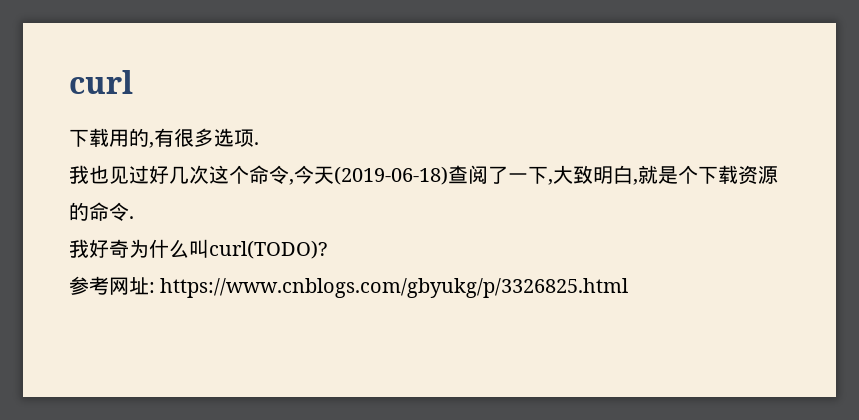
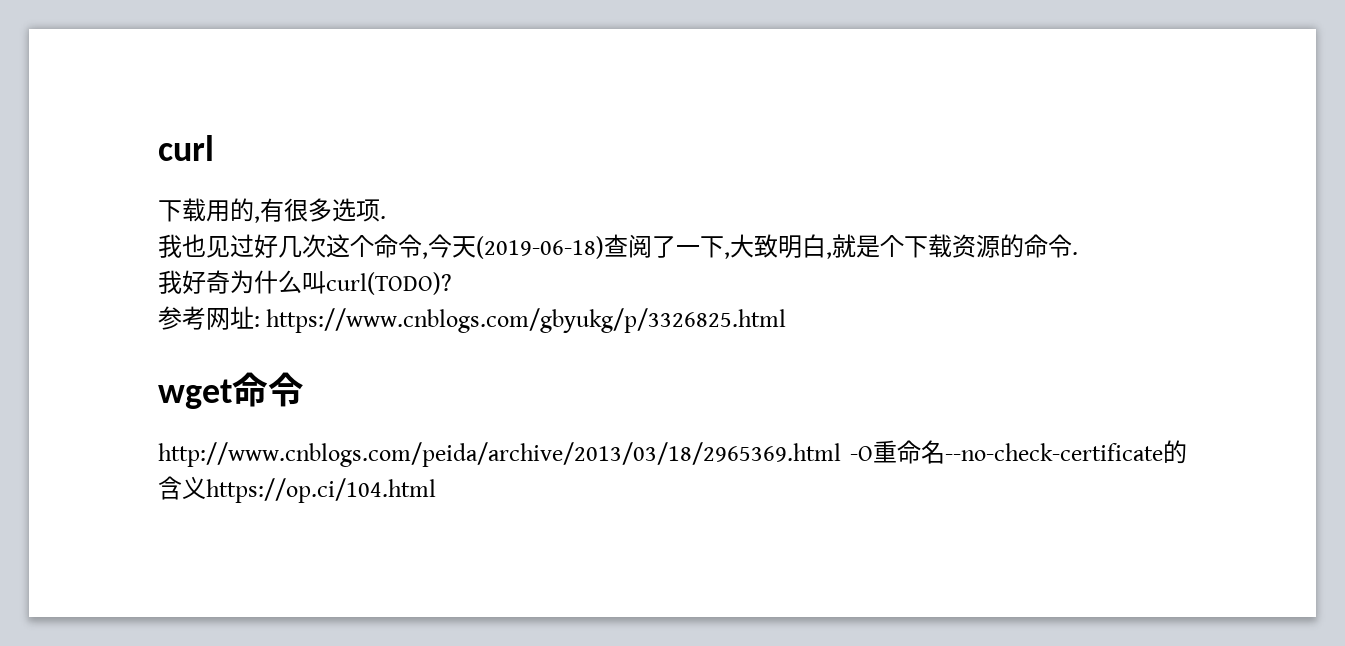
+ wget命令
+ http://www.cnblogs.com/peida/archive/2013/03/18/2965369.html -O重命名--no-check-certificate的含义https://op.ci/104.html

